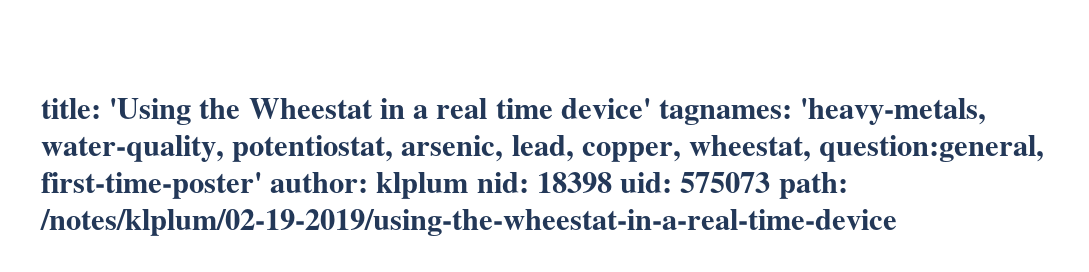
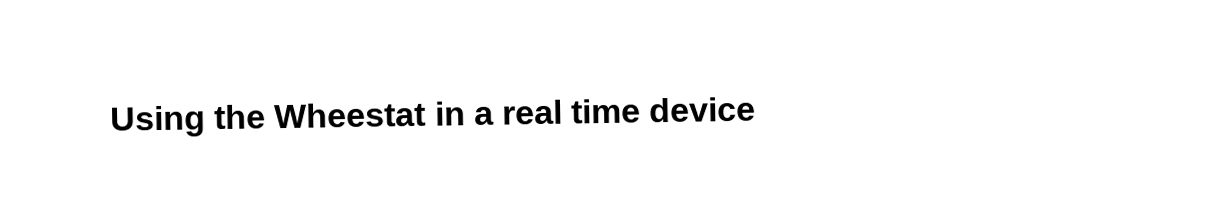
- title: 'Using the Wheestat in a real time device' tagnames: 'heavy-metals, water-quality, potentiostat, arsenic, lead, copper, wheestat, question:general, first-time-poster' author: klplum nid: 18398 uid: 575073 path: /notes/klplum/02-19-2019/using-the-wheestat-in-a-real-time-device
+ Using the Wheestat in a real time device

